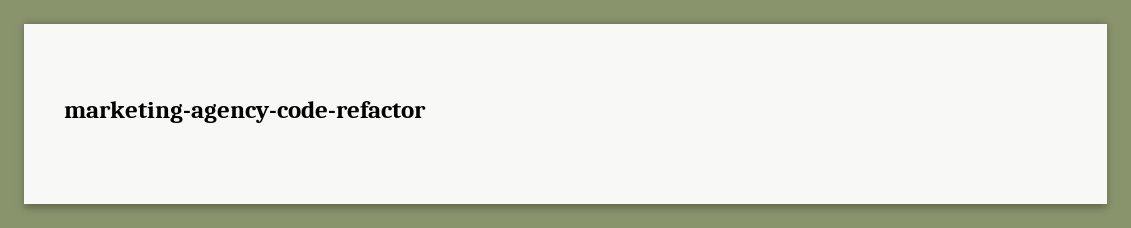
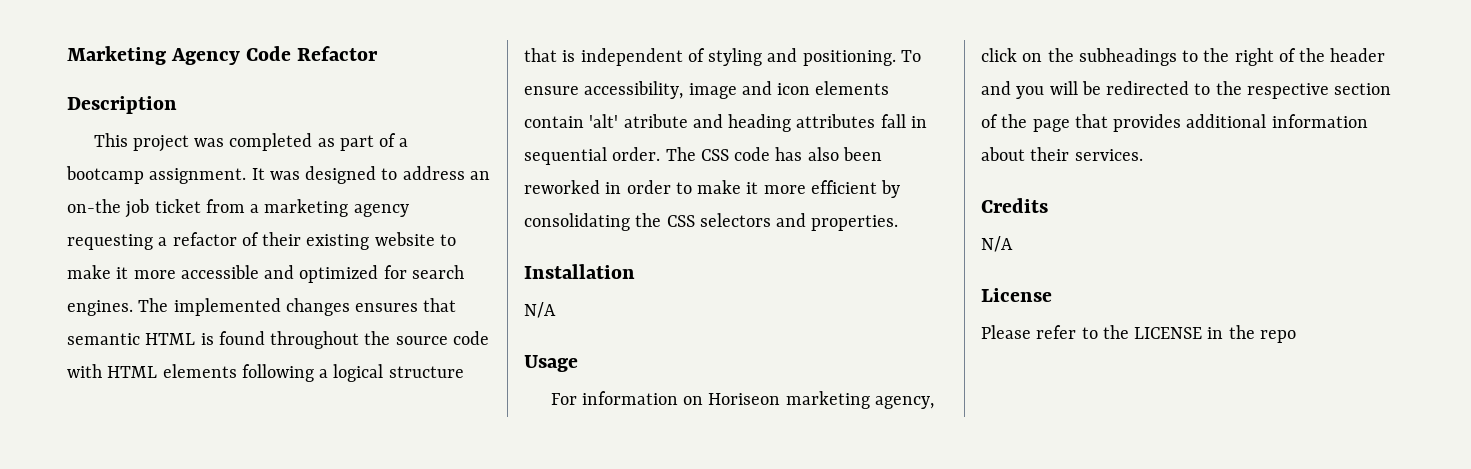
- marketing-agency-code-refactor
+ Marketing Agency Code Refactor
+ Description
+ This project was completed as part of a bootcamp assignment. It was designed to address an on-the job ticket from a marketing agency requesting a refactor of their existing website to make it more accessible and optimized for search engines. The implemented changes ensures that semantic HTML is found throughout the source code with HTML elements following a logical structure that is independent of styling and positioning. To ensure accessibility, image and icon elements contain 'alt' atribute and heading attributes fall in sequential order. The CSS code has also been reworked in order to make it more efficient by consolidating the CSS selectors and properties.
+ Installation
+ N/A
+ Usage
+ For information on Horiseon marketing agency, click on the subheadings to the right of the header and you will be redirected to the respective section of the page that provides additional information about their services.
+ Credits
+ N/A
+ License
+ Please refer to the LICENSE in the repo

